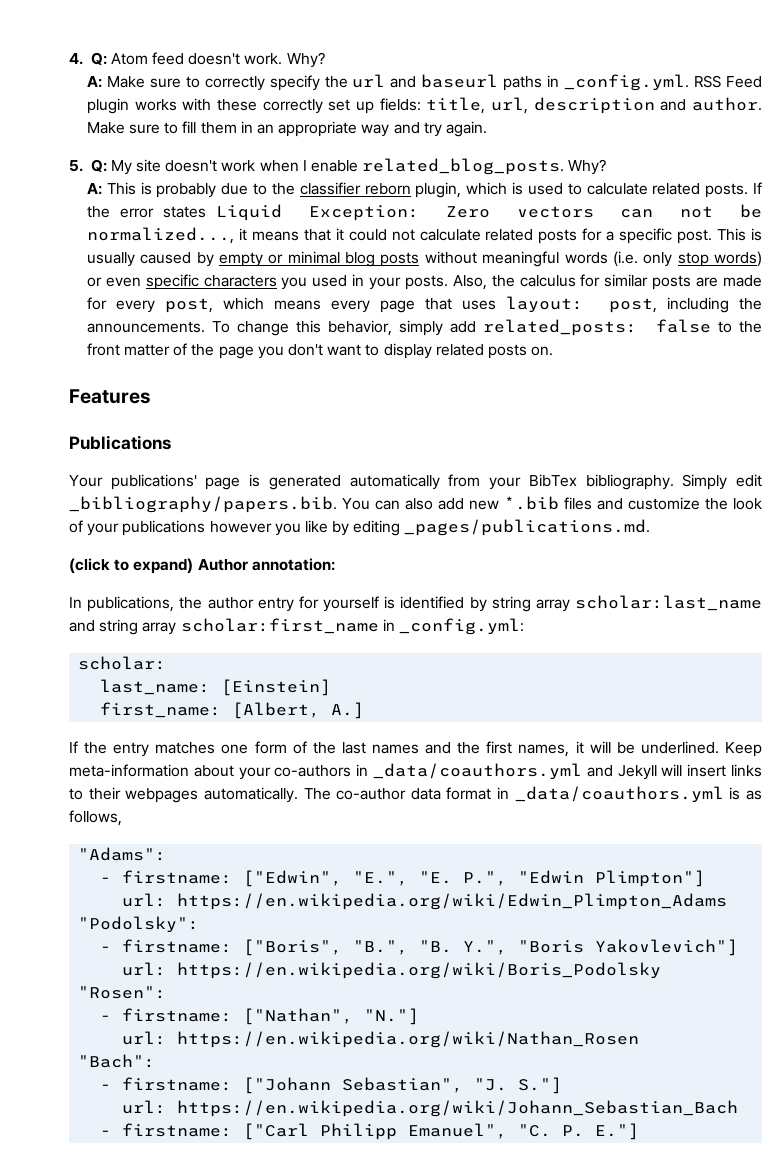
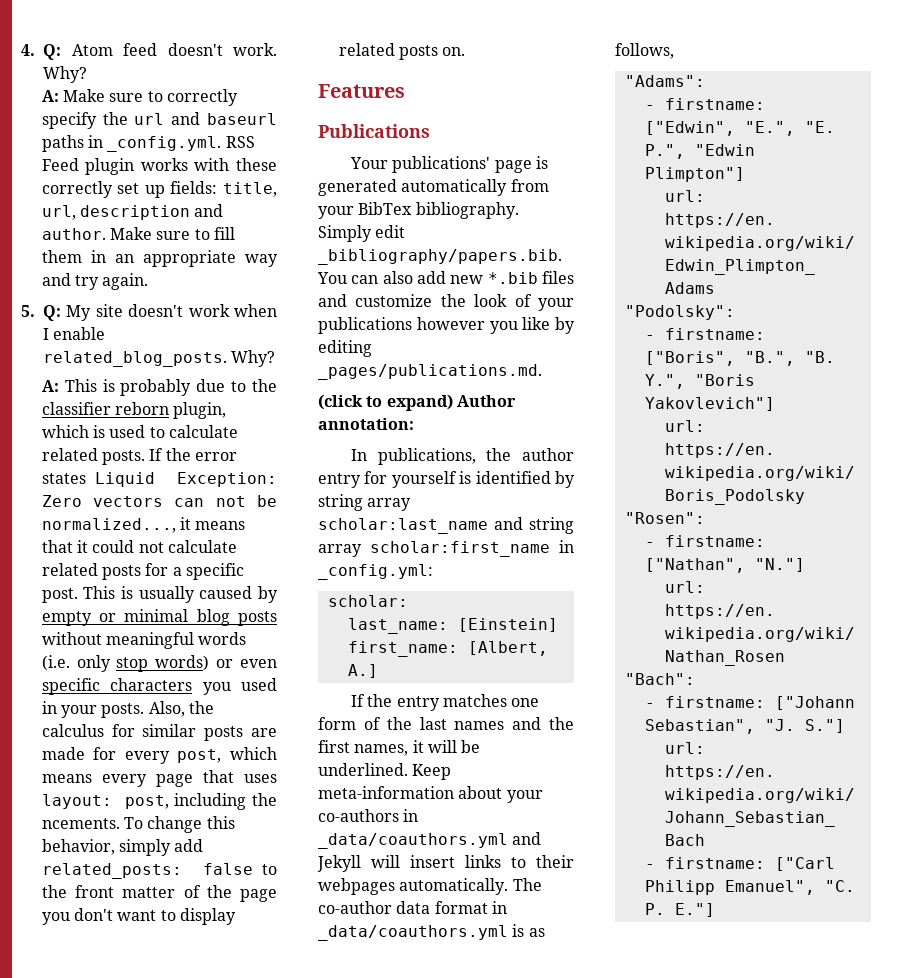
- Also, the calculus for similar posts are made for every post, which means every page that uses layout: post, including the announcements.
+ Also, the calculus for similar posts are made for every post, which means every page that uses layout: post, including the ncements.

